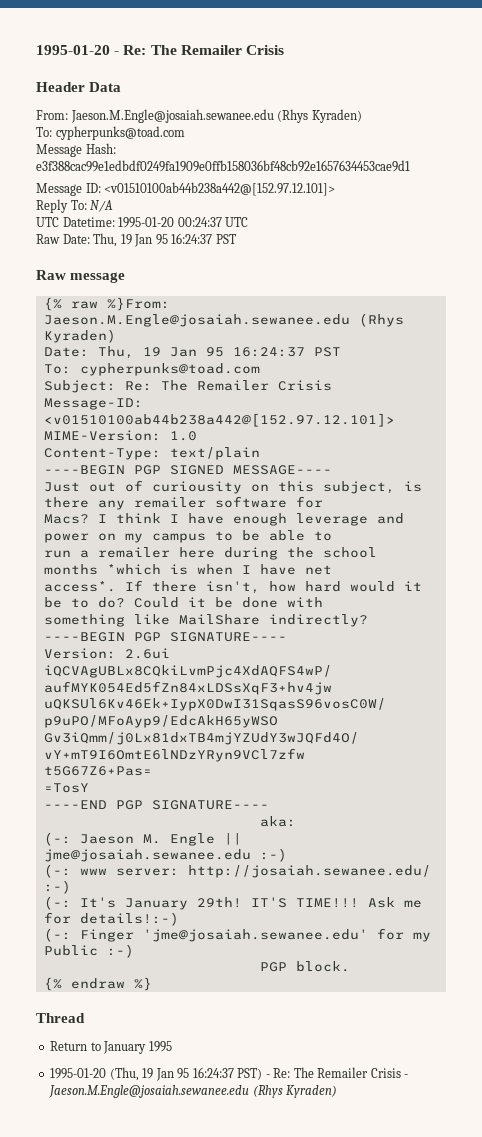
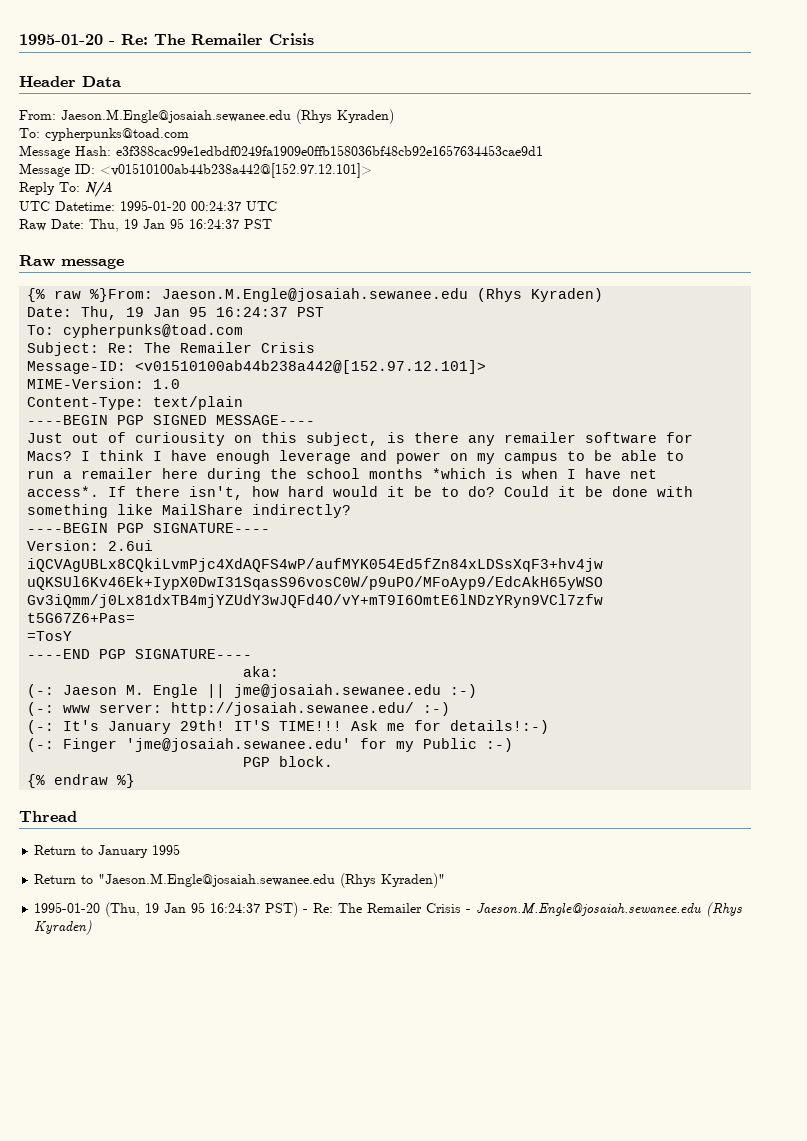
+ Return to "Jaeson.M.Engle@josaiah.sewanee.edu (Rhys Kyraden)"

